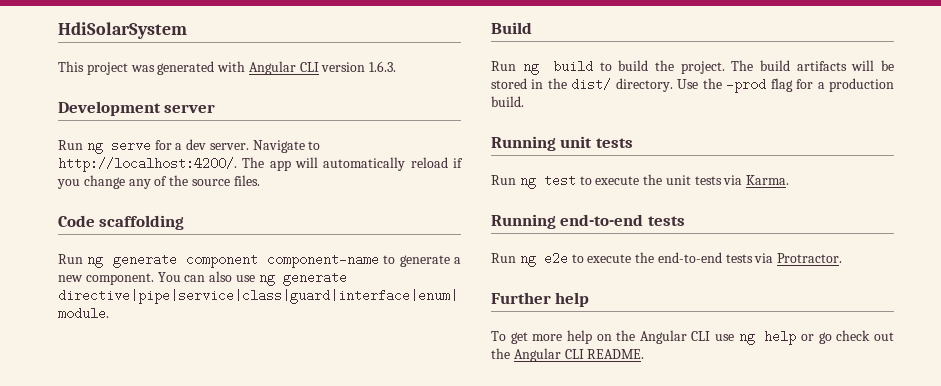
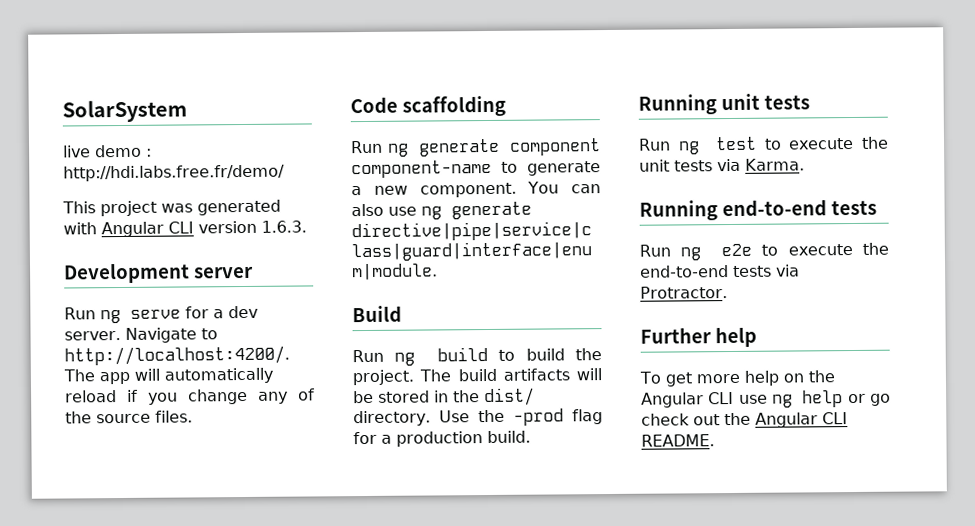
- HdiSolarSystem
+ SolarSystem
+ live demo : http://hdi.labs.free.fr/demo/

